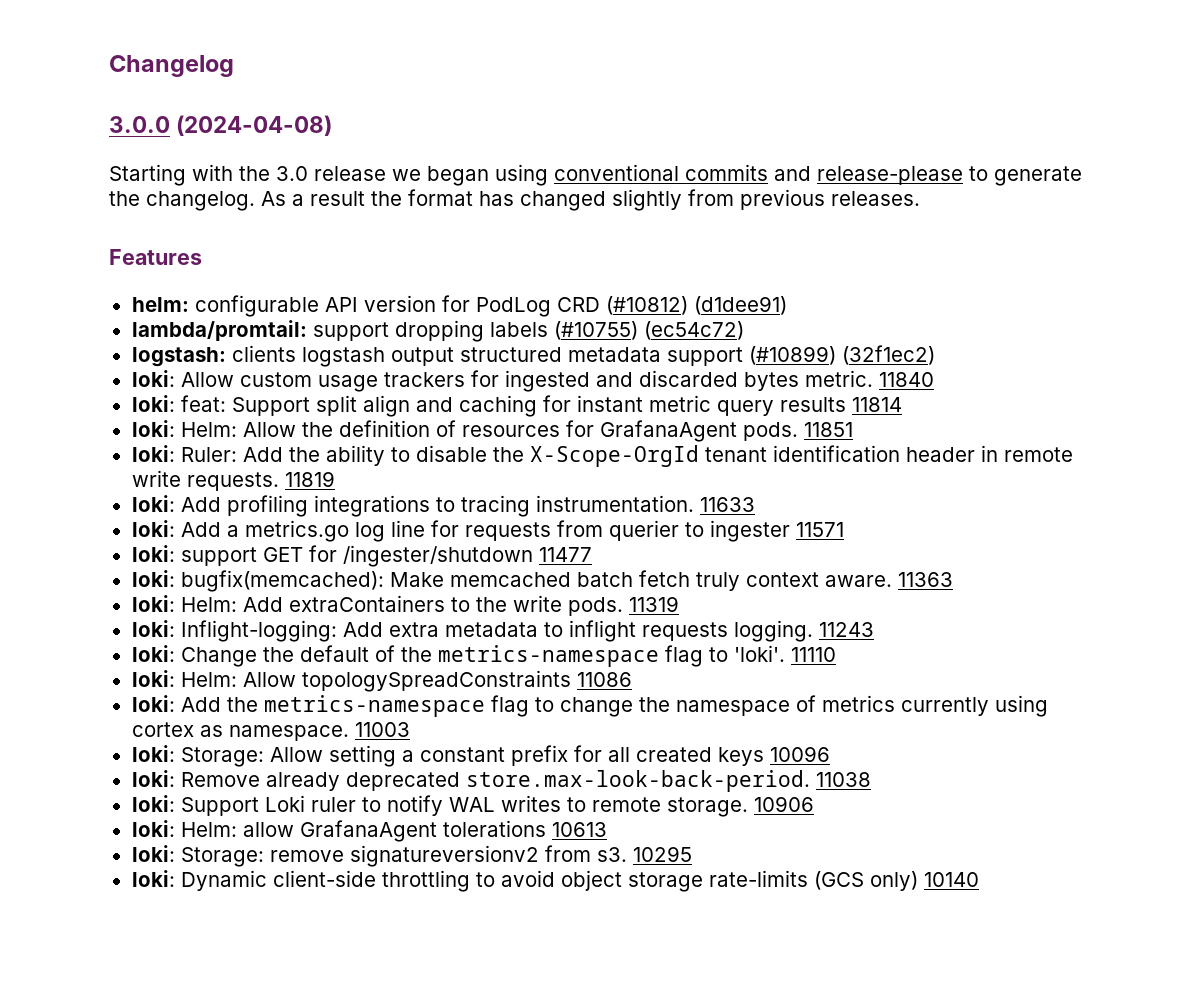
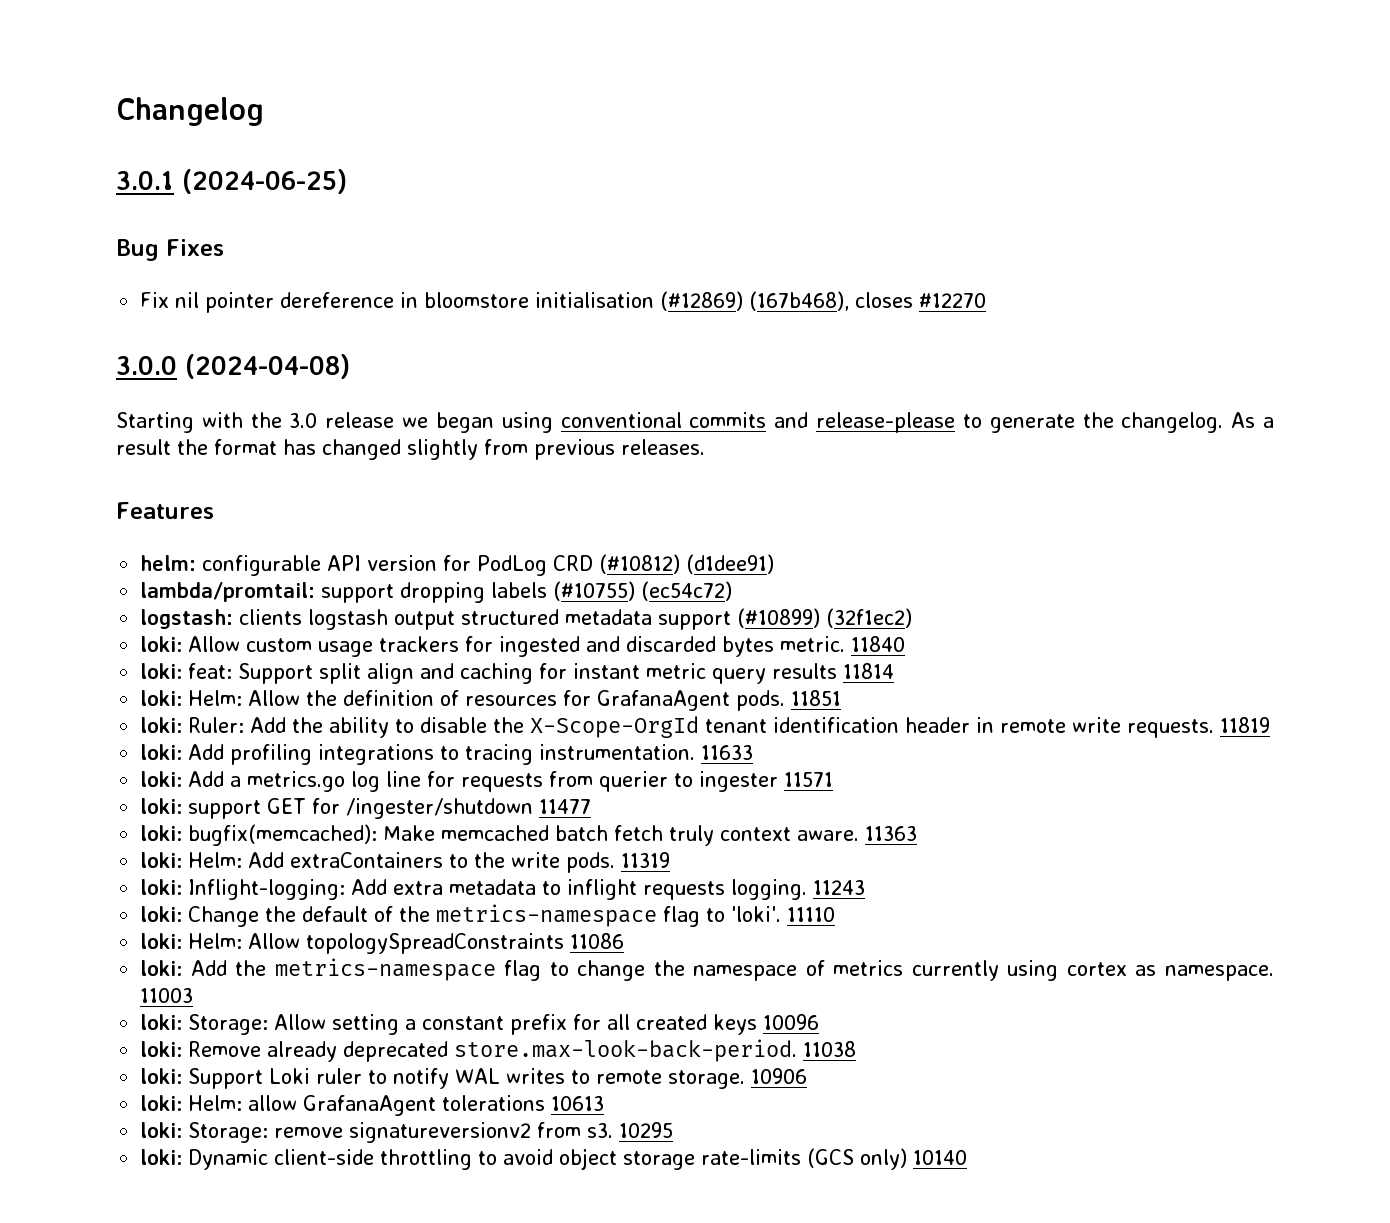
+ 3.0.1 (2024-06-25)
+ Bug Fixes
+ Fix nil pointer dereference in bloomstore initialisation (#12869) (167b468), closes #12270

